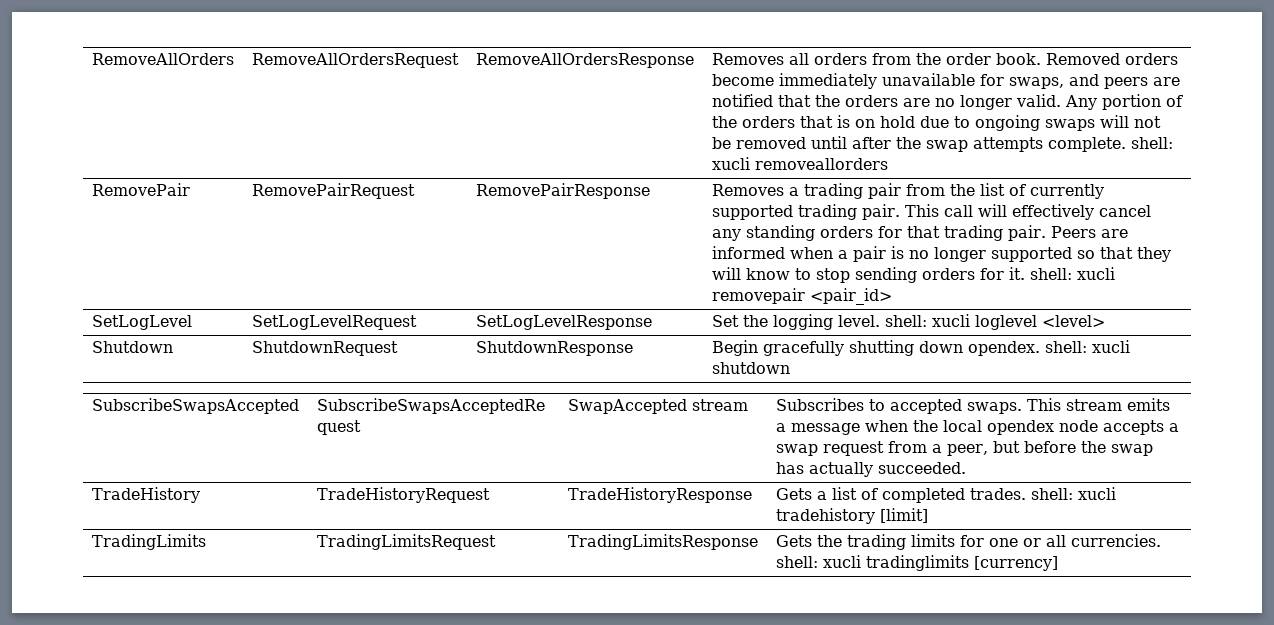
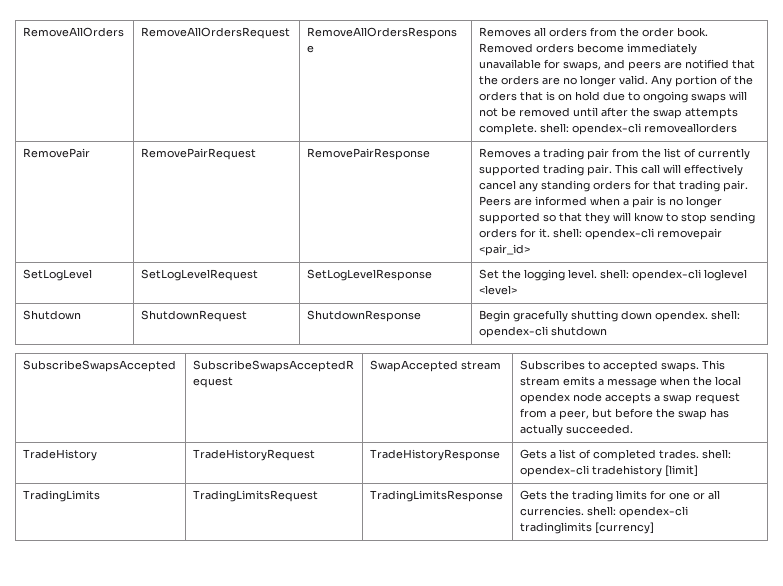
- Any portion of the orders that is on hold due to ongoing swaps will not be removed until after the swap attempts complete. shell: xucli removeallorders
+ Any portion of the orders that is on hold due to ongoing swaps will not be removed until after the swap attempts complete. shell: opendex-cli removeallorders
- Peers are informed when a pair is no longer supported so that they will know to stop sending orders for it. shell: xucli removepair <pair_id>
+ Peers are informed when a pair is no longer supported so that they will know to stop sending orders for it. shell: opendex-cli removepair <pair_id>
- SetLogLevel | SetLogLevelRequest | SetLogLevelResponse | Set the logging level. shell: xucli loglevel <level>
+ SetLogLevel | SetLogLevelRequest | SetLogLevelResponse | Set the logging level. shell: opendex-cli loglevel <level>
- Shutdown | ShutdownRequest | ShutdownResponse | Begin gracefully shutting down opendex. shell: xucli shutdown
+ Shutdown | ShutdownRequest | ShutdownResponse | Begin gracefully shutting down opendex. shell: opendex-cli shutdown
- TradeHistory | TradeHistoryRequest | TradeHistoryResponse | Gets a list of completed trades. shell: xucli tradehistory [limit]
+ TradeHistory | TradeHistoryRequest | TradeHistoryResponse | Gets a list of completed trades. shell: opendex-cli tradehistory [limit]
- TradingLimits | TradingLimitsRequest | TradingLimitsResponse | Gets the trading limits for one or all currencies. shell: xucli tradinglimits [currency]
+ TradingLimits | TradingLimitsRequest | TradingLimitsResponse | Gets the trading limits for one or all currencies. shell: opendex-cli tradinglimits [currency]

